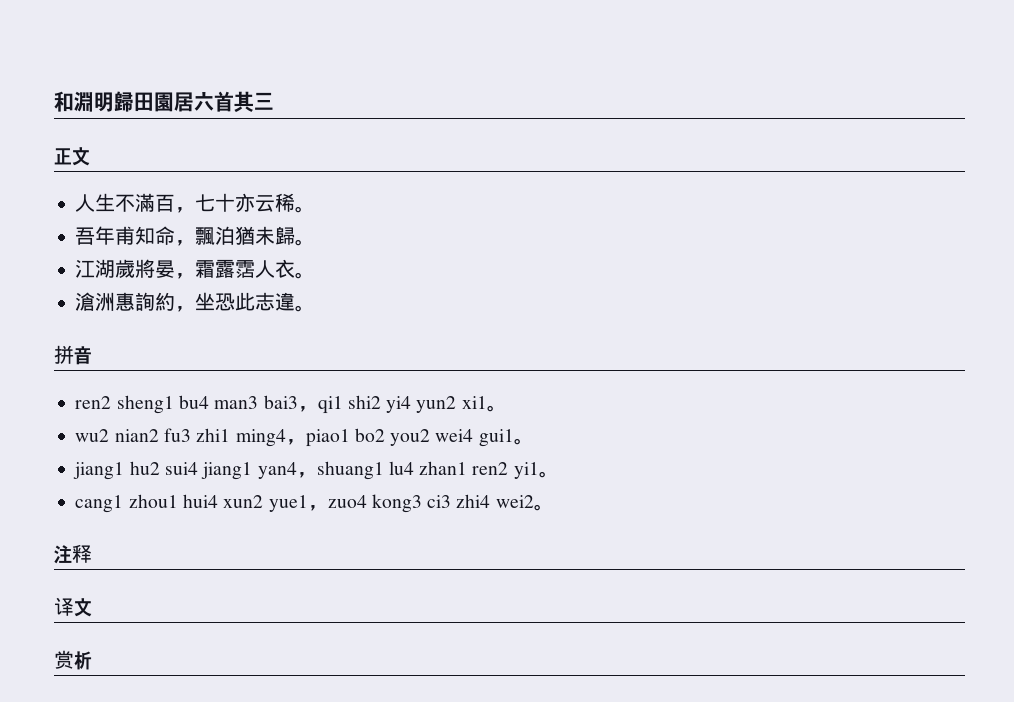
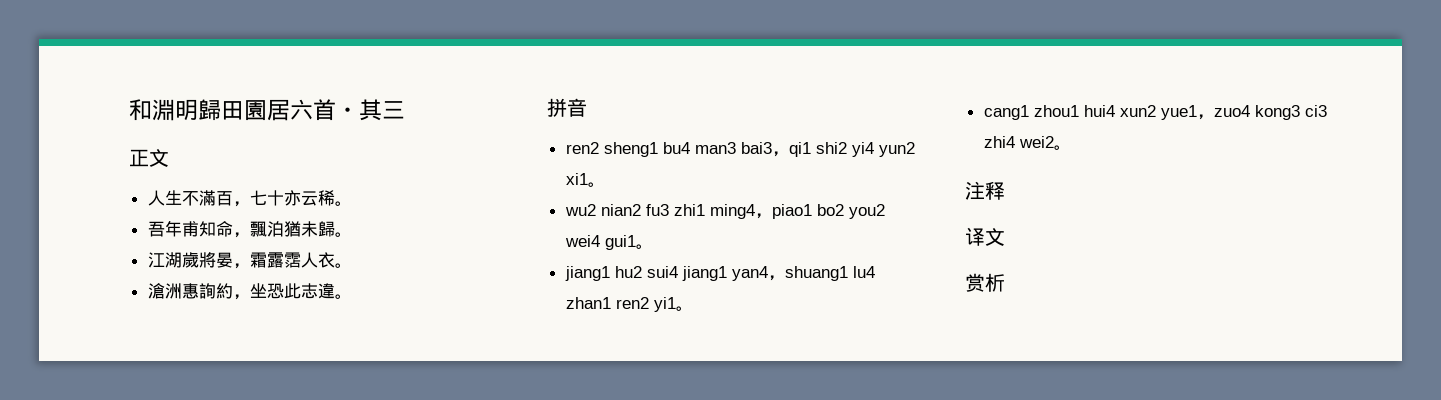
- 和淵明歸田園居六首其三
+ 和淵明歸田園居六首・其三

